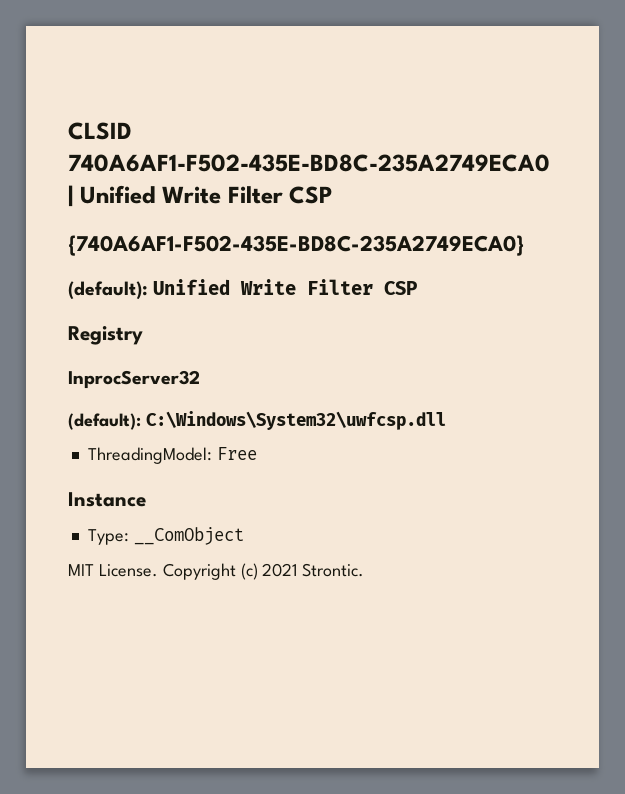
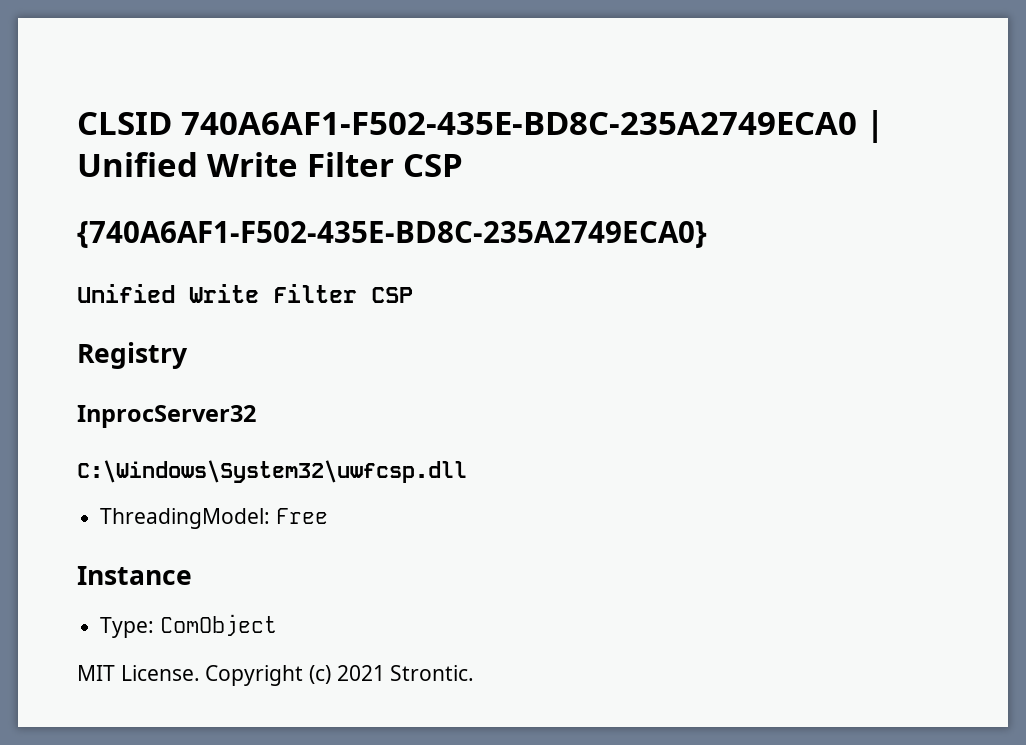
  {740A6AF1-F502-435E-BD8C-235A2749ECA0}
- (default): Unified Write Filter CSP
+ Unified Write Filter CSP
- (default): C:\Windows\System32\uwfcsp.dll
+ C:\Windows\System32\uwfcsp.dll
- Type: __ComObject
+ Type: ComObject

